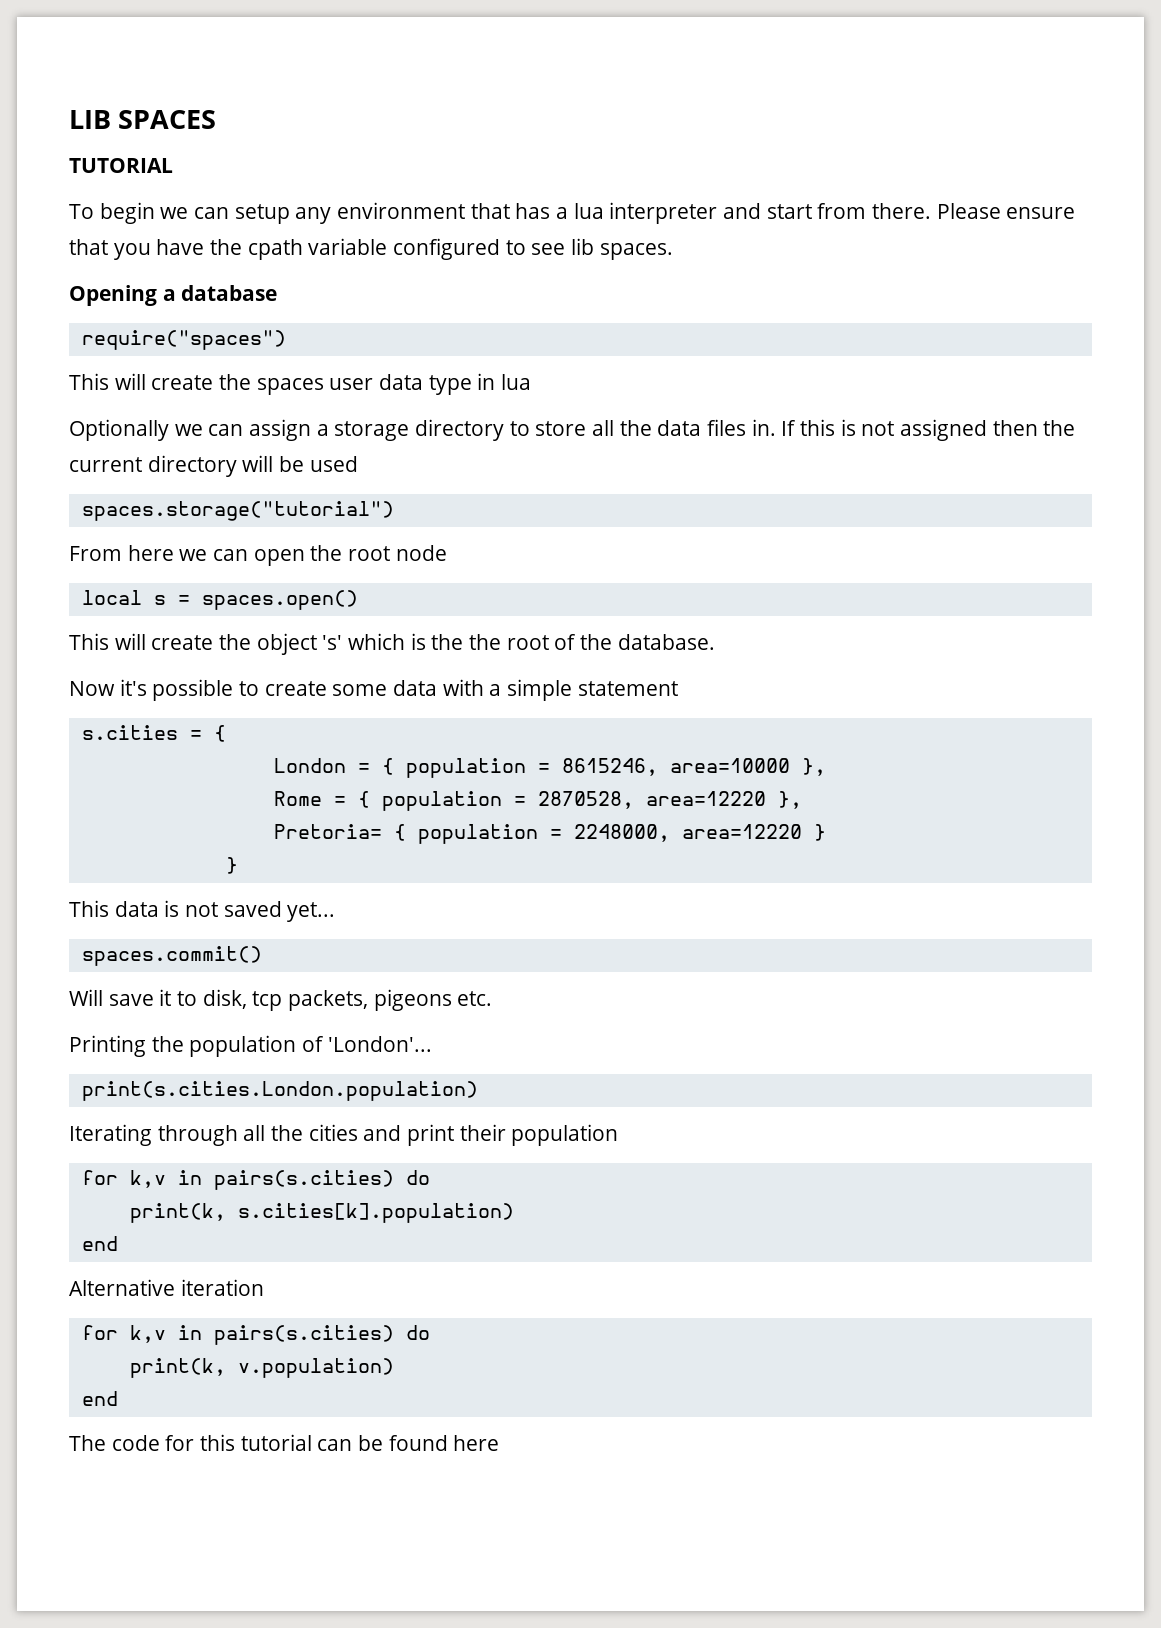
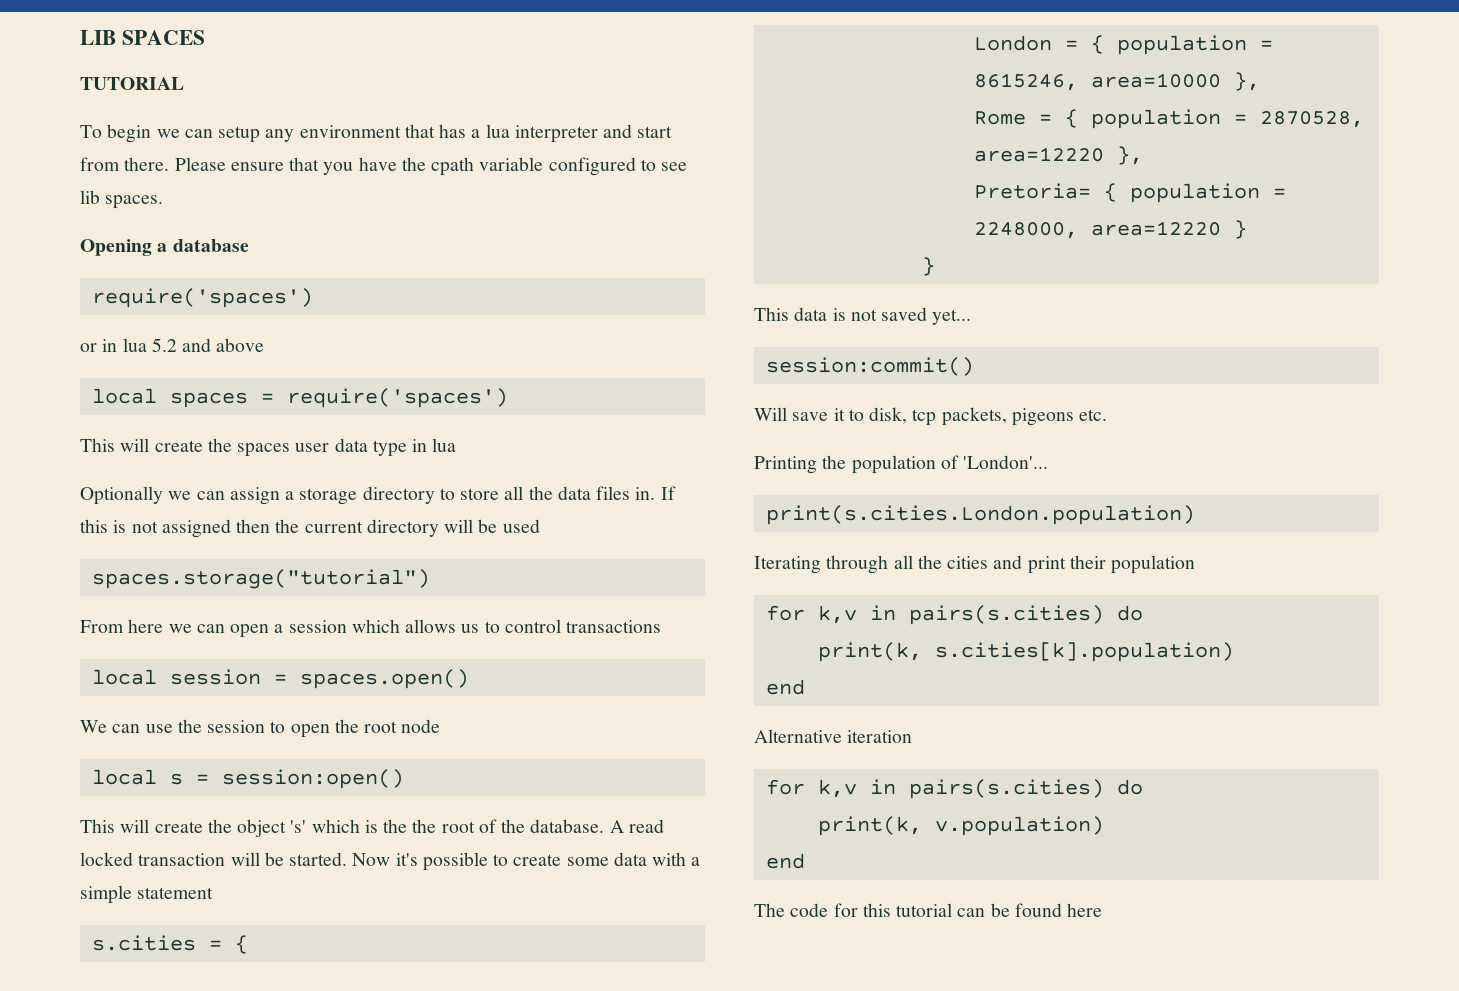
  Opening a database
- require("spaces")
+ require('spaces')
+ or in lua 5.2 and above
+ local spaces = require('spaces')
- From here we can open the root node
+ From here we can open a session which allows us to control transactions
+ local session = spaces.open()
+ We can use the session to open the root node
- local s = spaces.open()
+ local s = session:open()
- This will create the object 's' which is the the root of the database.
- Now it's possible to create some data with a simple statement
+ This will create the object 's' which is the the root of the database. A read locked transaction will be started. Now it's possible to create some data with a simple statement
- spaces.commit()
+ session:commit()

